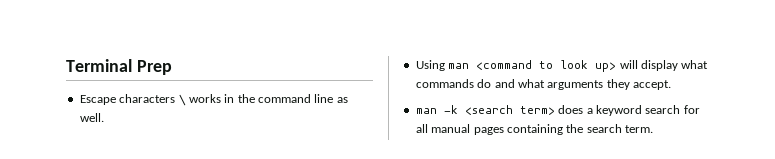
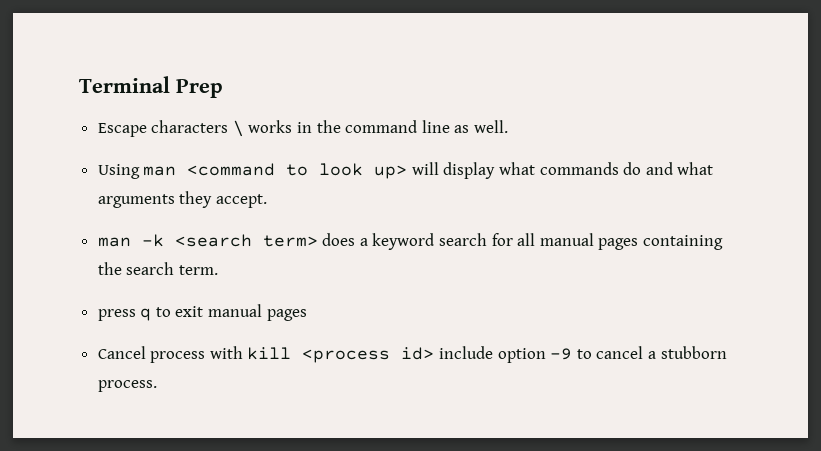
+ press q to exit manual pages
+ Cancel process with kill <process id> include option -9 to cancel a stubborn process.

